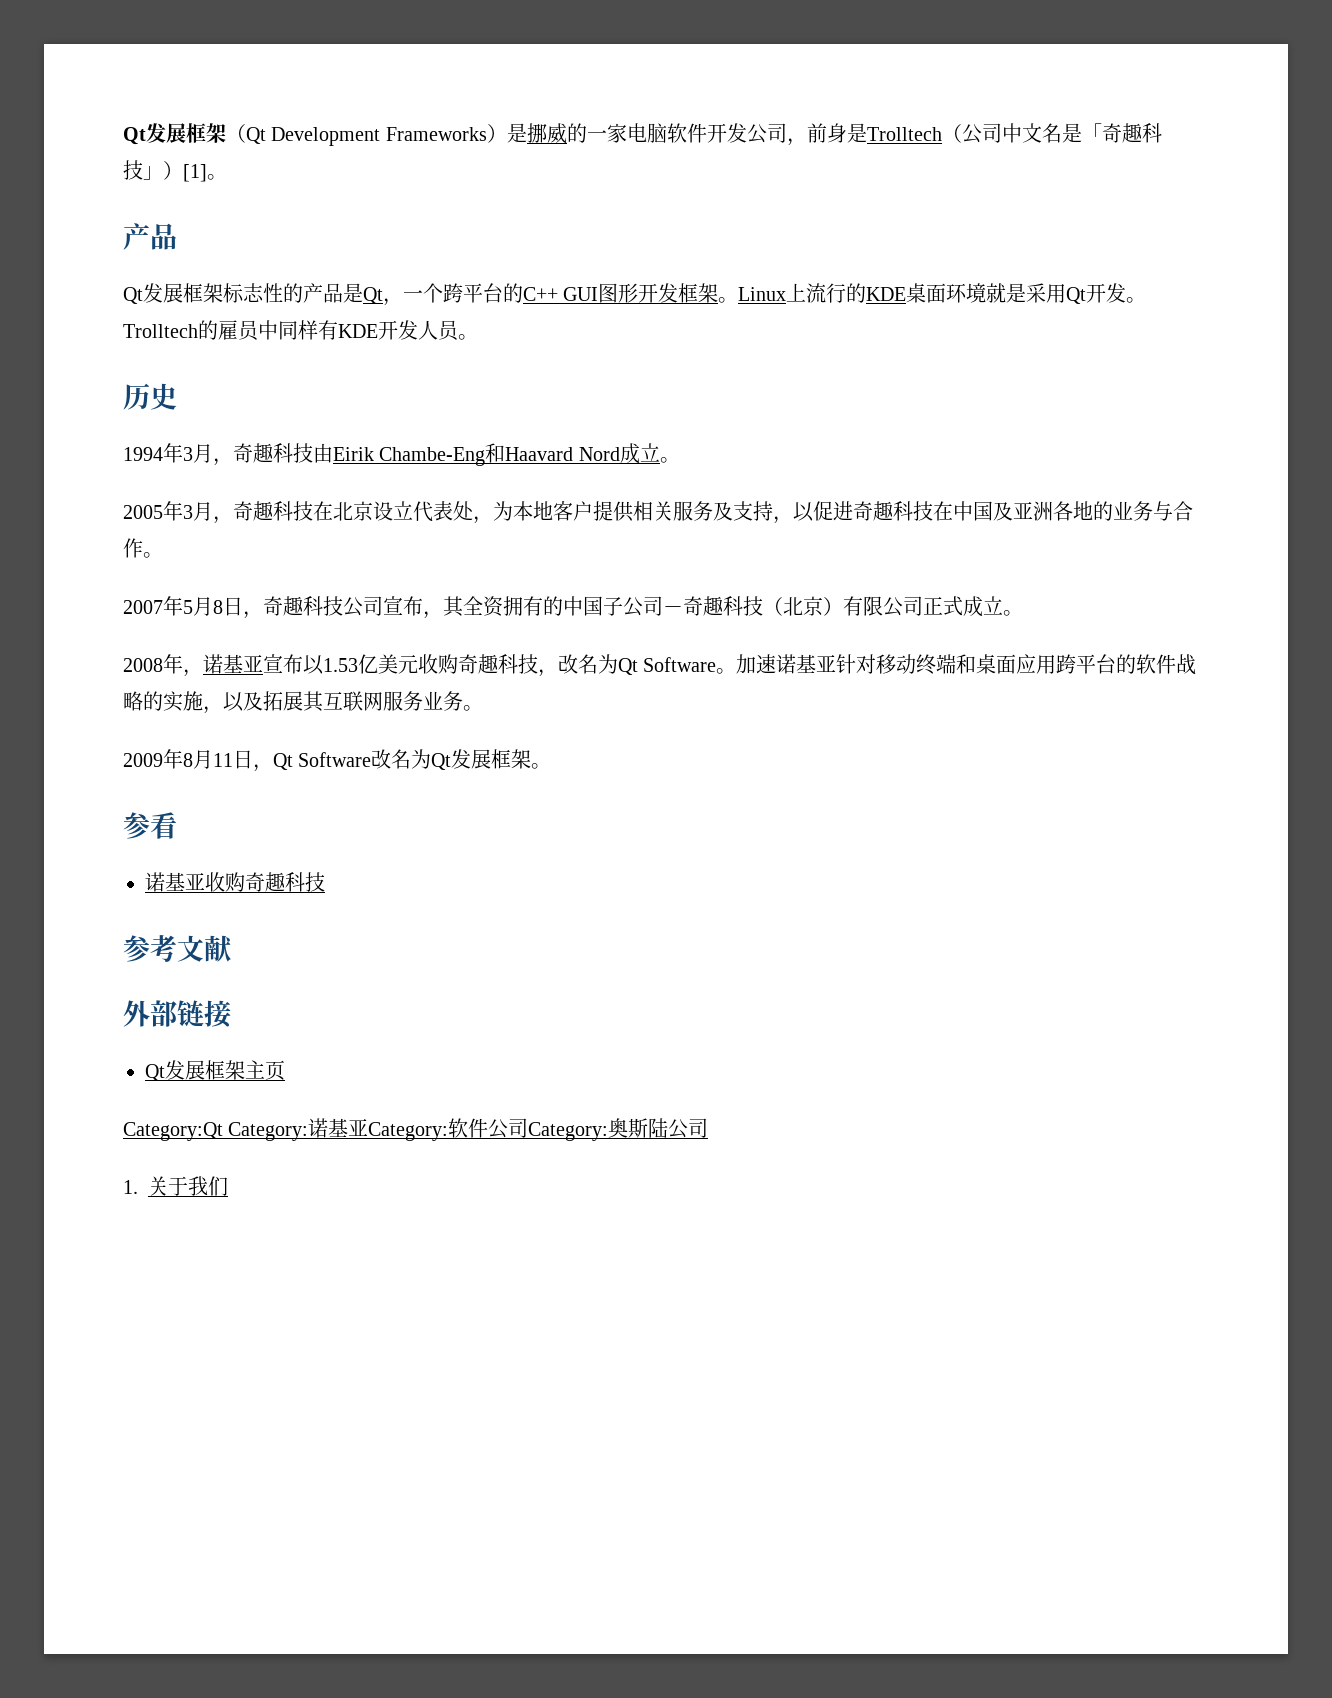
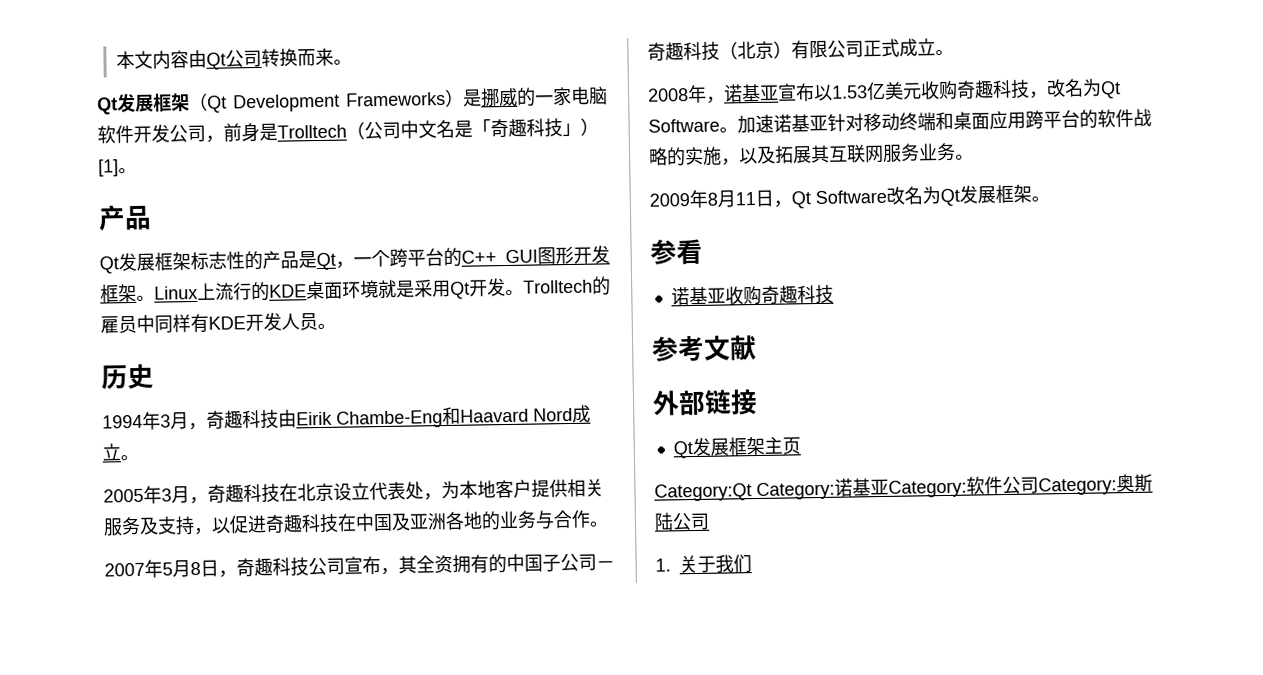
+ 本文内容由Qt公司转换而来。

